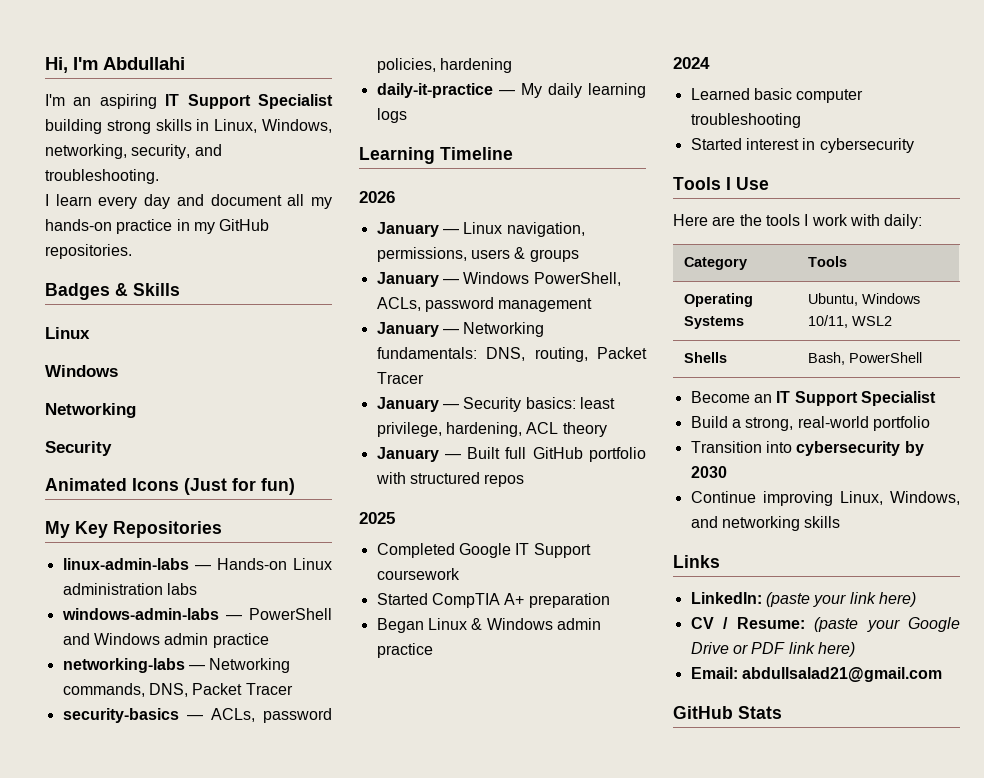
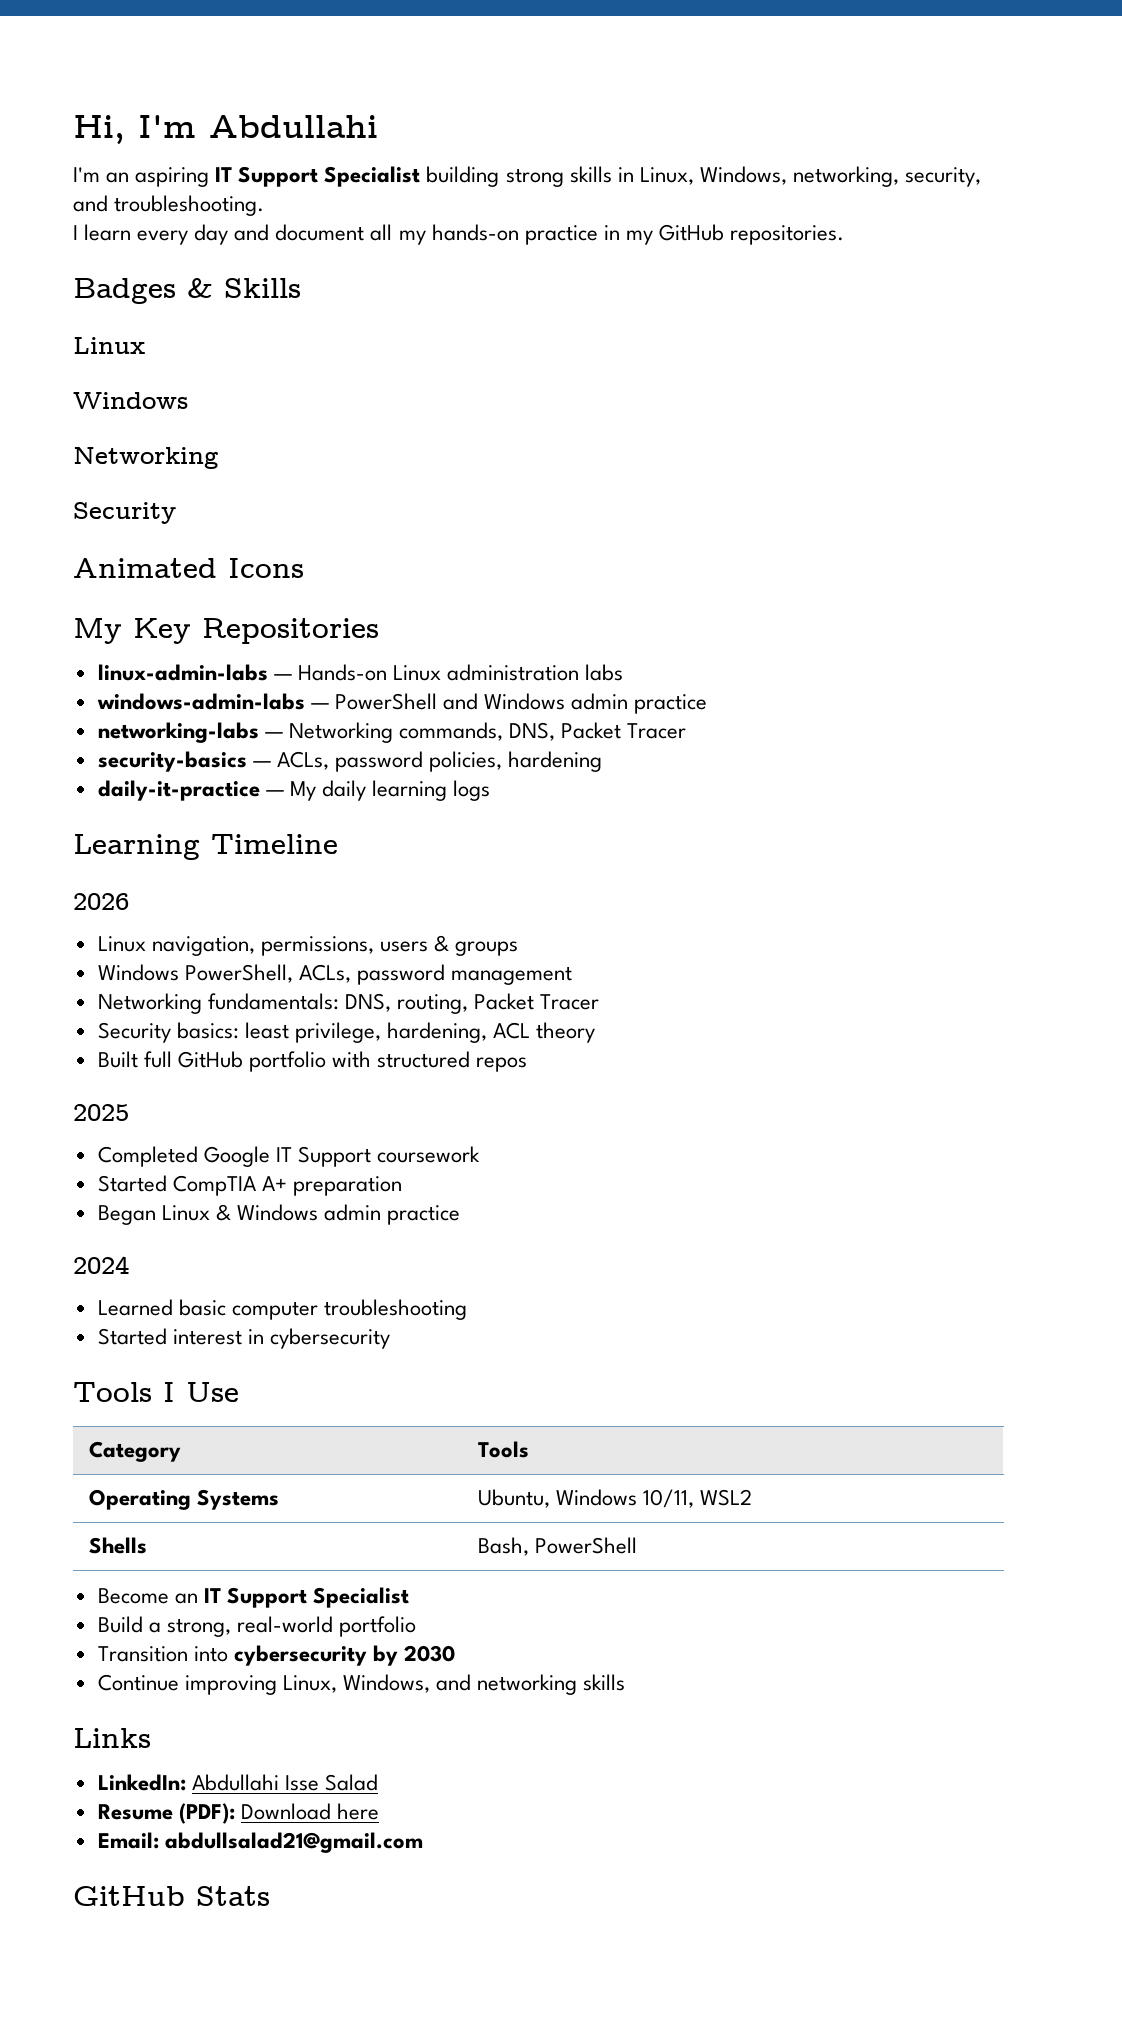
- Animated Icons (Just for fun)
+ Animated Icons
- January — Linux navigation, permissions, users & groups
+ Linux navigation, permissions, users & groups
- January — Windows PowerShell, ACLs, password management
+ Windows PowerShell, ACLs, password management
- January — Networking fundamentals: DNS, routing, Packet Tracer
+ Networking fundamentals: DNS, routing, Packet Tracer
- January — Security basics: least privilege, hardening, ACL theory
+ Security basics: least privilege, hardening, ACL theory
- January — Built full GitHub portfolio with structured repos
+ Built full GitHub portfolio with structured repos
- Here are the tools I work with daily:
- LinkedIn: (paste your link here)
- CV / Resume: (paste your Google Drive or PDF link here)
+ LinkedIn: Abdullahi Isse Salad
+ Resume (PDF): Download here

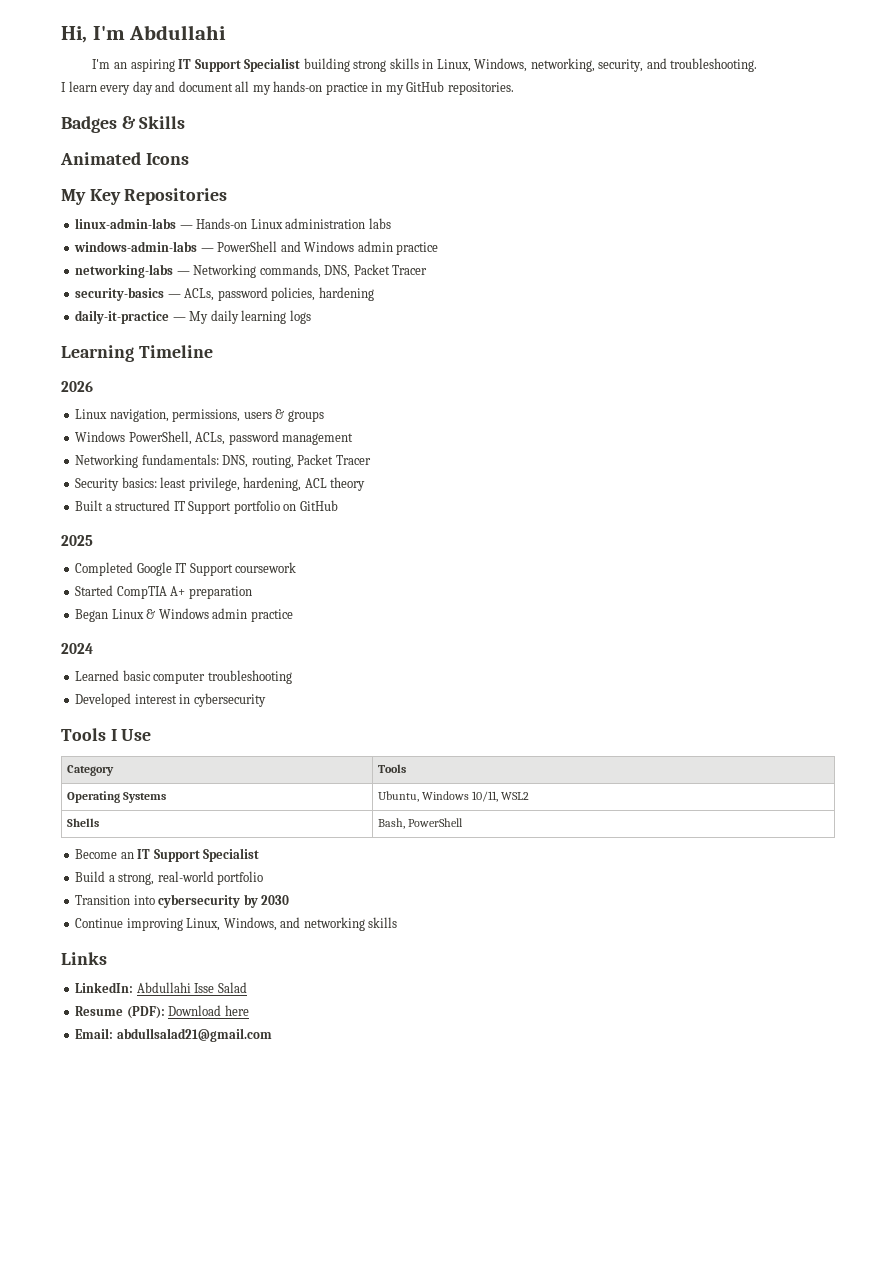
  Badges & Skills
- Linux
- Windows
- Networking
- Security
- Built full GitHub portfolio with structured repos
+ Built a structured IT Support portfolio on GitHub
- Started interest in cybersecurity
+ Developed interest in cybersecurity
- GitHub Stats

